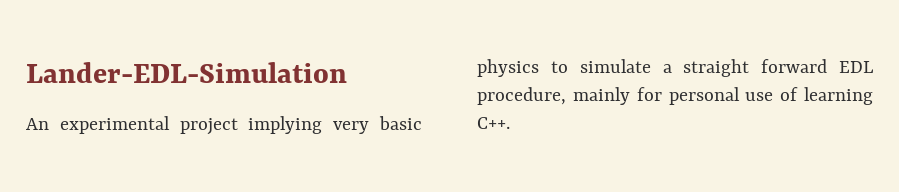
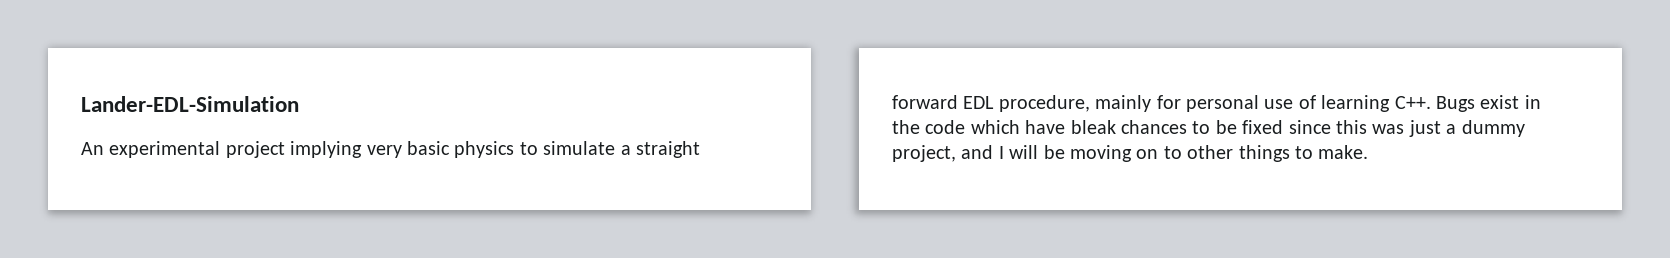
- An experimental project implying very basic physics to simulate a straight forward EDL procedure, mainly for personal use of learning C++.
+ An experimental project implying very basic physics to simulate a straight forward EDL procedure, mainly for personal use of learning C++. Bugs exist in the code which have bleak chances to be fixed since this was just a dummy project, and I will be moving on to other things to make.

